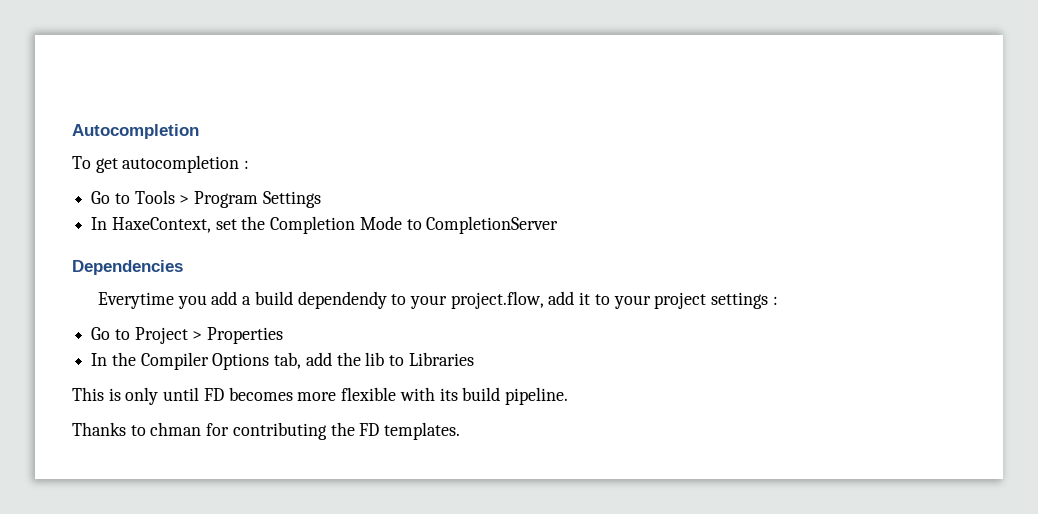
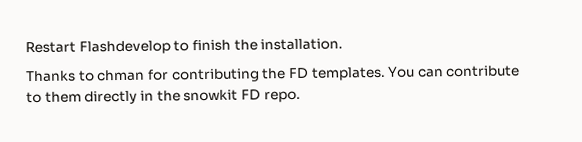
- Autocompletion
- To get autocompletion :
- Go to Tools > Program Settings
- In HaxeContext, set the Completion Mode to CompletionServer
- Dependencies
- Everytime you add a build dependendy to your project.flow, add it to your project settings :
- Go to Project > Properties
- In the Compiler Options tab, add the lib to Libraries
- This is only until FD becomes more flexible with its build pipeline.
+ Restart Flashdevelop to finish the installation.
+ You can contribute to them directly in the snowkit FD repo.

